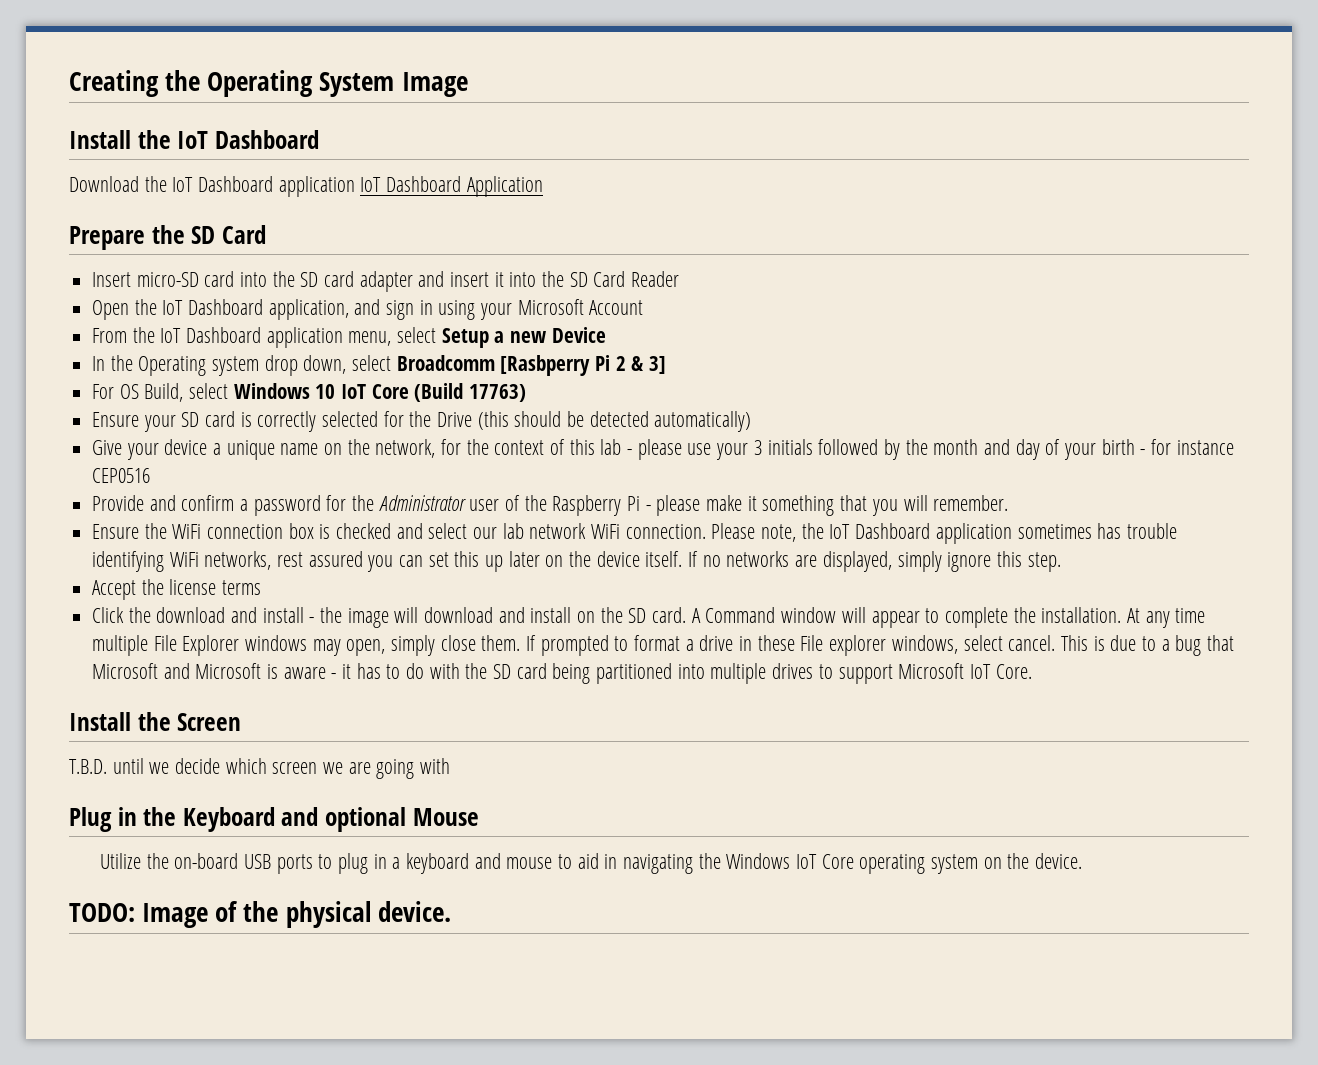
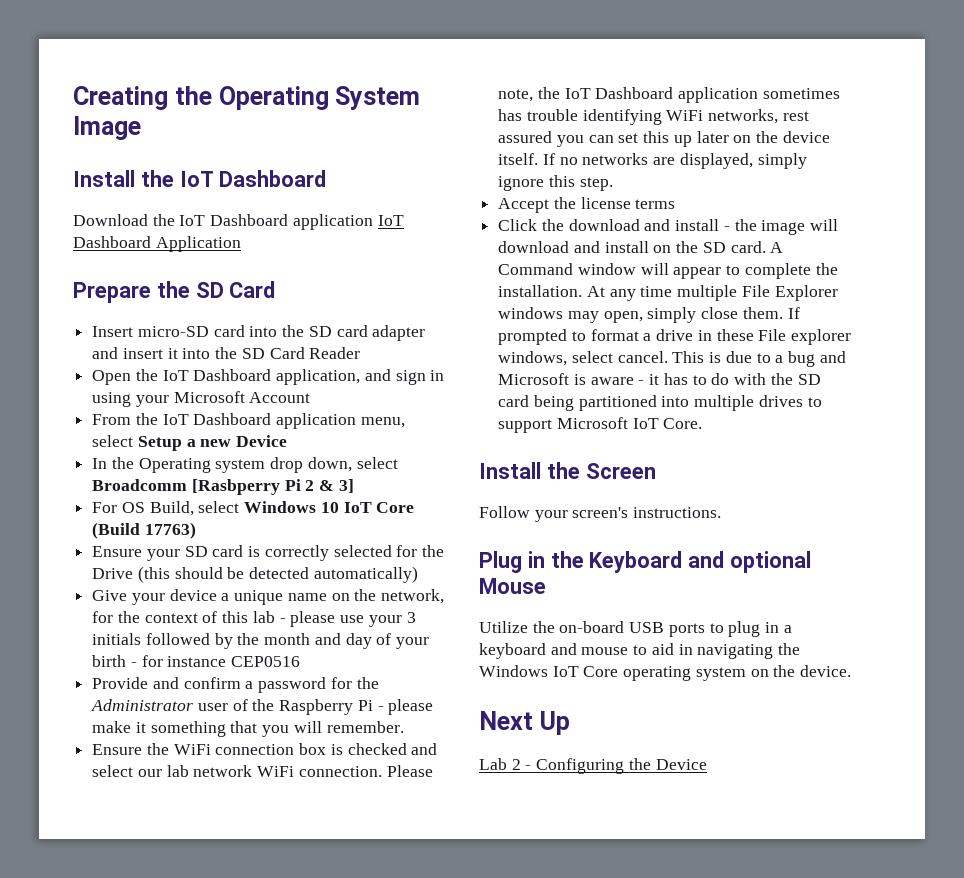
- This is due to a bug that Microsoft and Microsoft is aware - it has to do with the SD card being partitioned into multiple drives to support Microsoft IoT Core.
+ This is due to a bug and Microsoft is aware - it has to do with the SD card being partitioned into multiple drives to support Microsoft IoT Core.
- T.B.D. until we decide which screen we are going with
+ Follow your screen's instructions.
- TODO: Image of the physical device.
+ Next Up
+ Lab 2 - Configuring the Device

